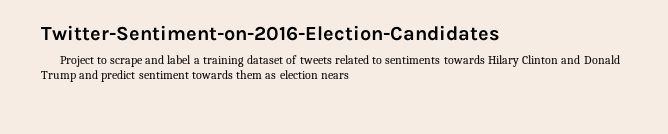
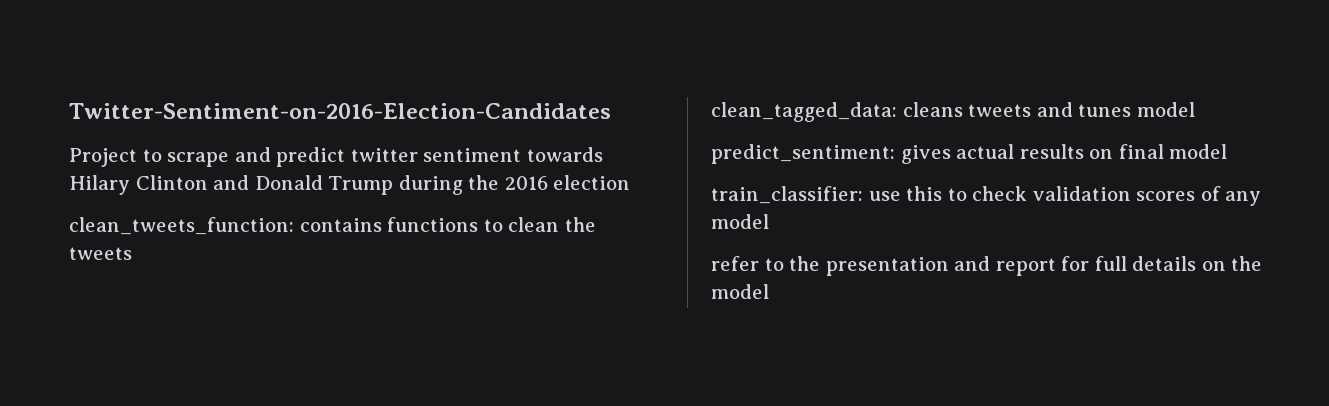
- Project to scrape and label a training dataset of tweets related to sentiments towards Hilary Clinton and Donald Trump and predict sentiment towards them as election nears
+ Project to scrape and predict twitter sentiment towards Hilary Clinton and Donald Trump during the 2016 election
+ clean_tweets_function: contains functions to clean the tweets
+ clean_tagged_data: cleans tweets and tunes model
+ predict_sentiment: gives actual results on final model
+ train_classifier: use this to check validation scores of any model
+ refer to the presentation and report for full details on the model

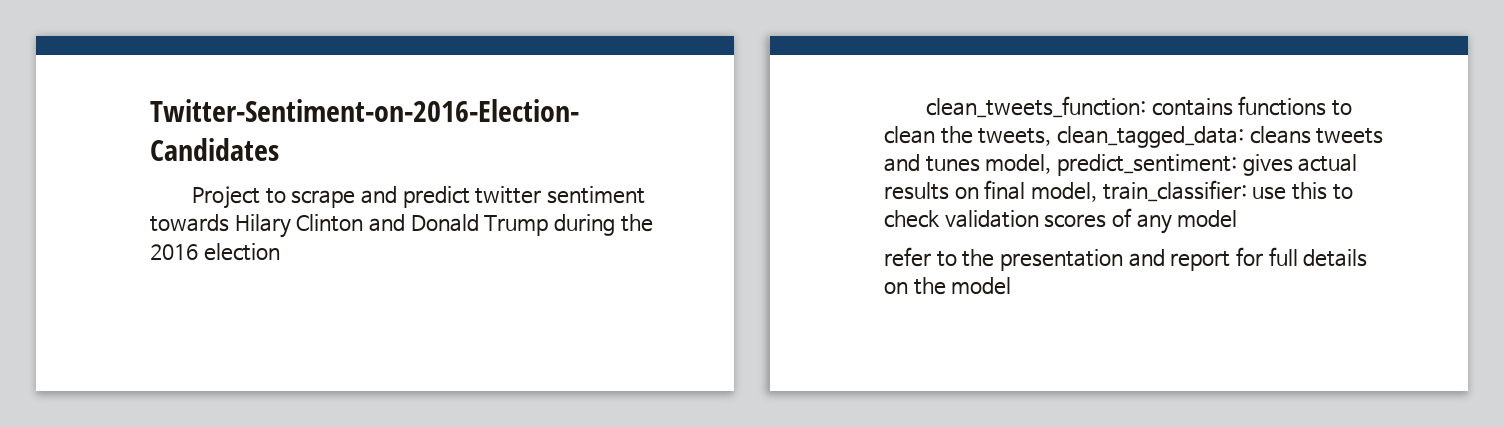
- clean_tweets_function: contains functions to clean the tweets
- clean_tagged_data: cleans tweets and tunes model
- predict_sentiment: gives actual results on final model
- train_classifier: use this to check validation scores of any model
+ clean_tweets_function: contains functions to clean the tweets, clean_tagged_data: cleans tweets and tunes model, predict_sentiment: gives actual results on final model, train_classifier: use this to check validation scores of any model

